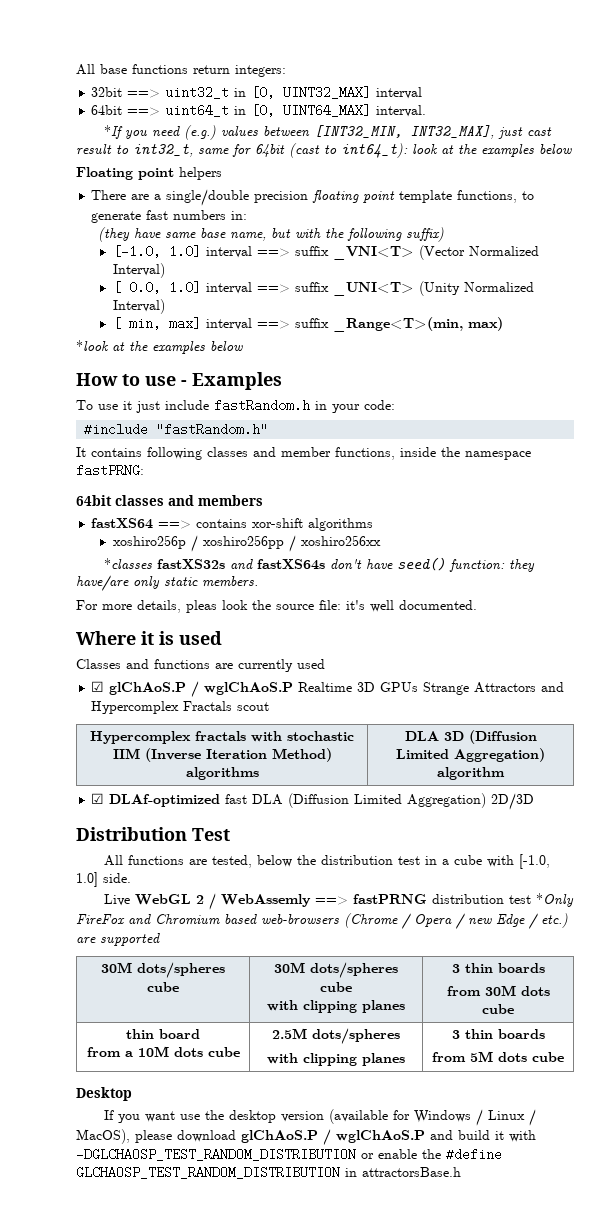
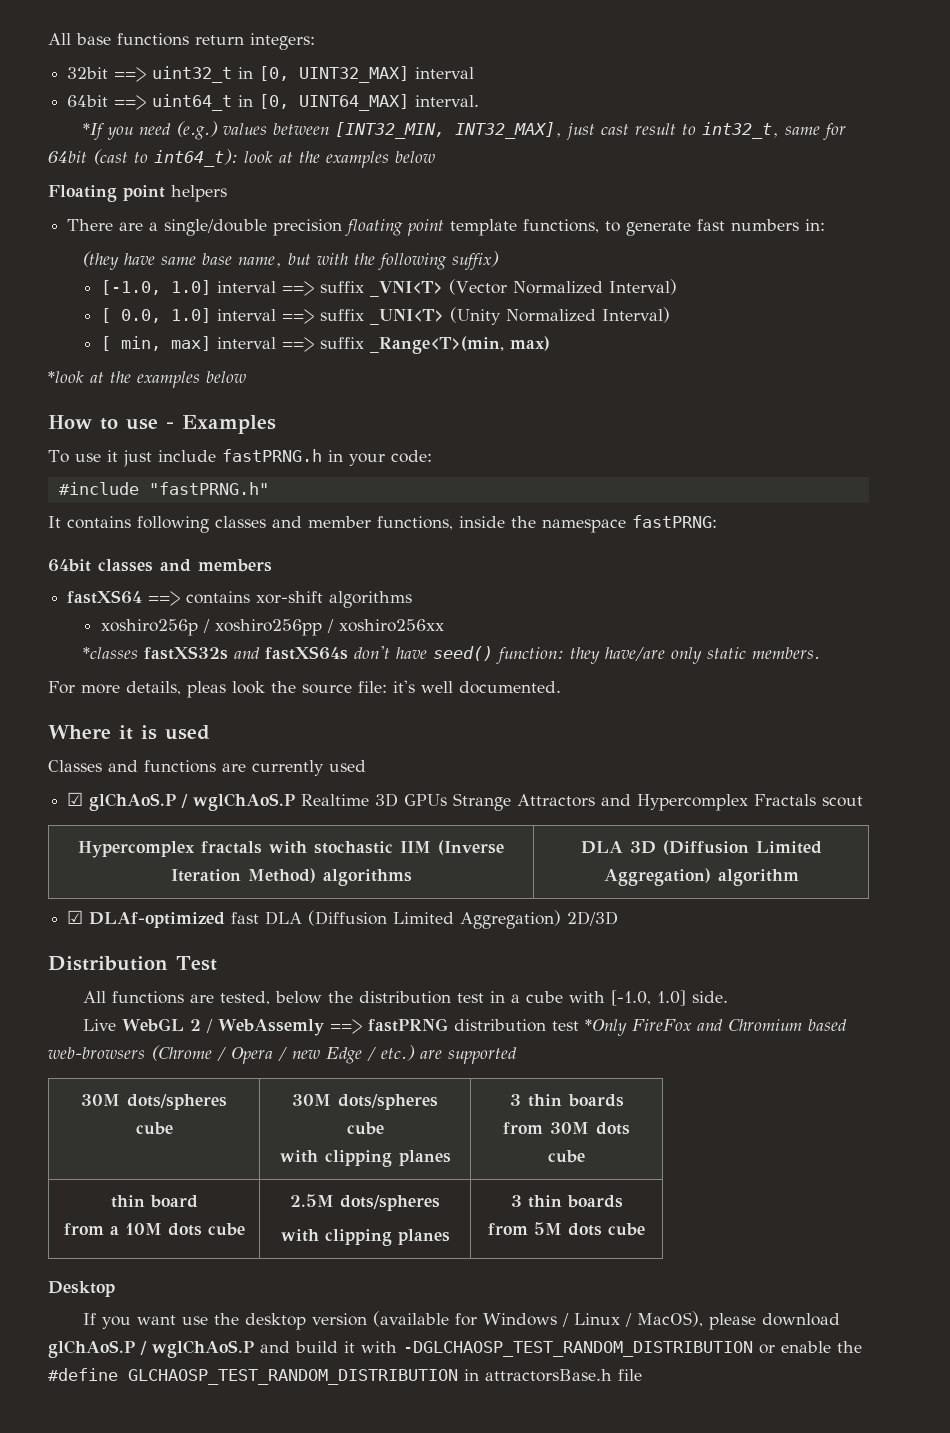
- To use it just include fastRandom.h in your code:
+ To use it just include fastPRNG.h in your code:
- #include "fastRandom.h"
+ #include "fastPRNG.h"
- If you want use the desktop version (available for Windows / Linux / MacOS), please download glChAoS.P / wglChAoS.P and build it with -DGLCHAOSP_TEST_RANDOM_DISTRIBUTION or enable the #define GLCHAOSP_TEST_RANDOM_DISTRIBUTION in attractorsBase.h
+ If you want use the desktop version (available for Windows / Linux / MacOS), please download glChAoS.P / wglChAoS.P and build it with -DGLCHAOSP_TEST_RANDOM_DISTRIBUTION or enable the #define GLCHAOSP_TEST_RANDOM_DISTRIBUTION in attractorsBase.h file

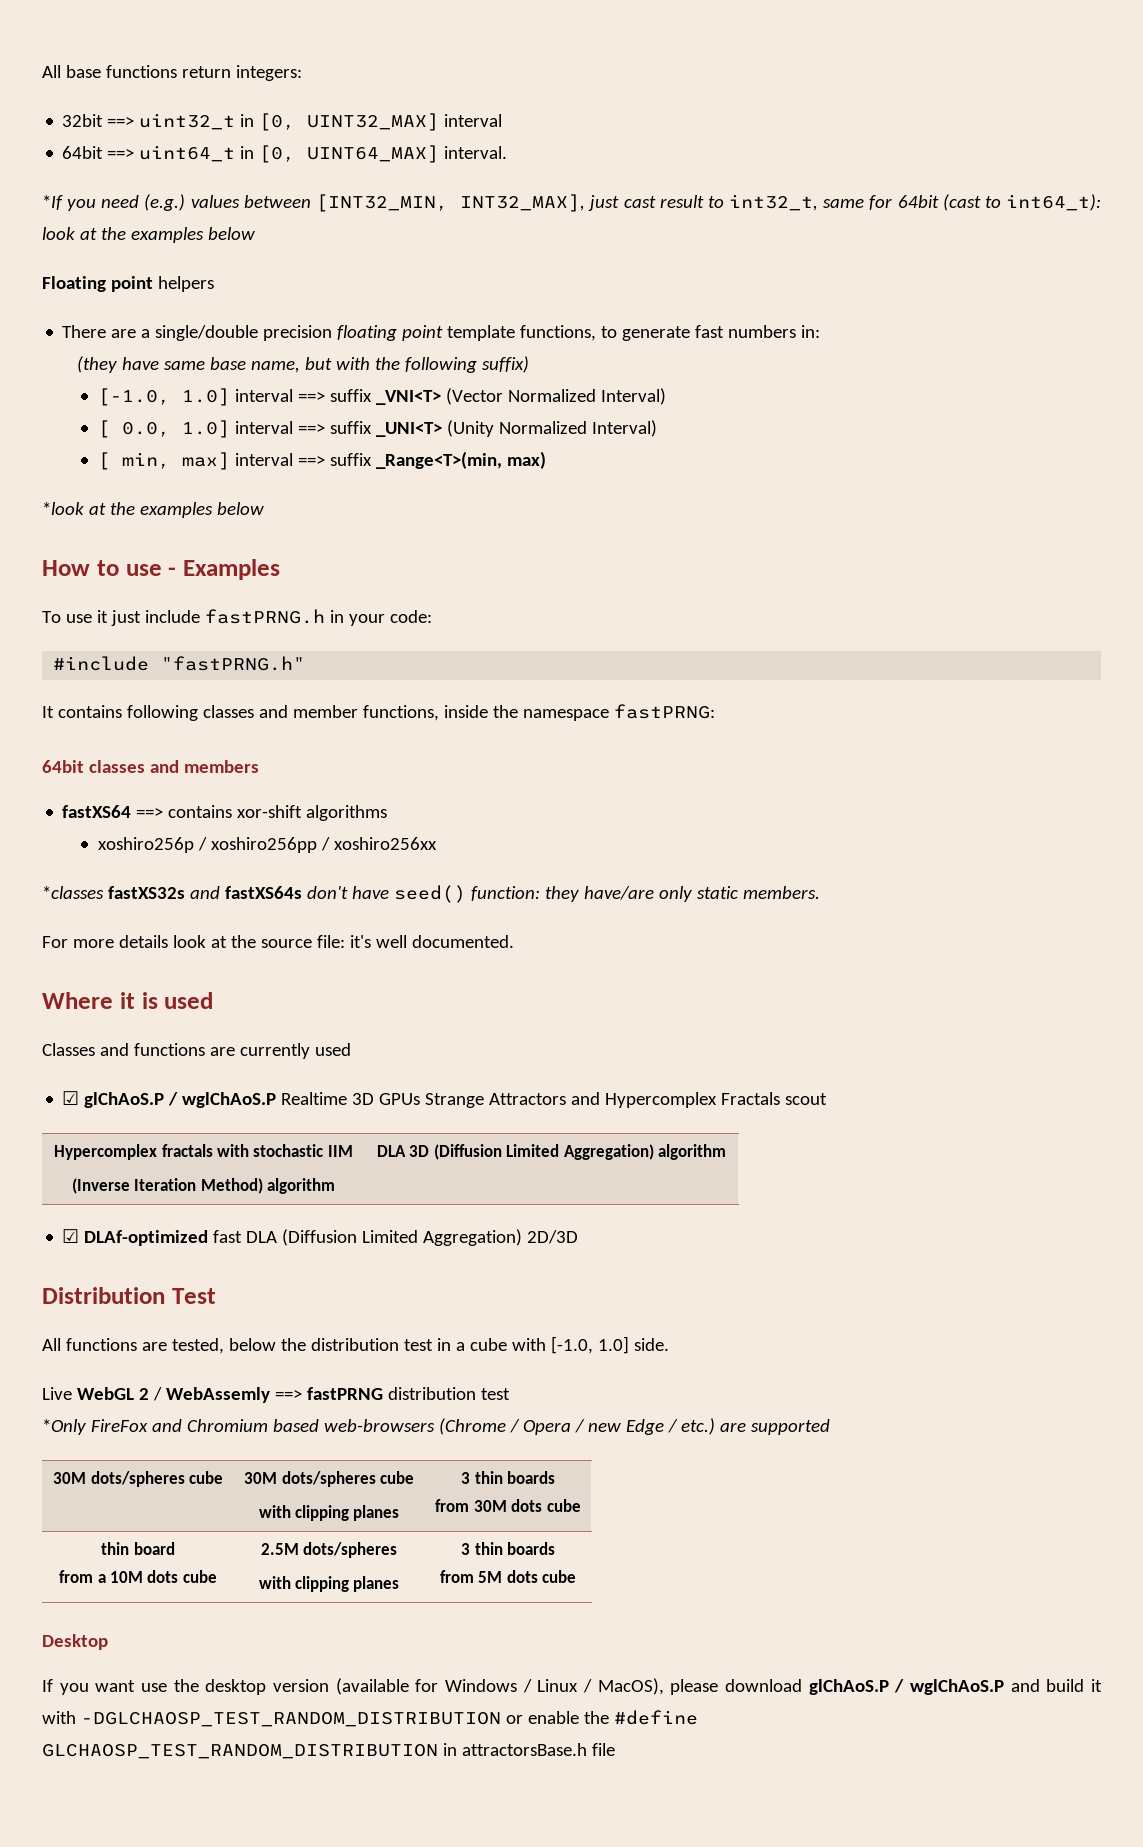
- For more details, pleas look the source file: it's well documented.
+ For more details look at the source file: it's well documented.
- Hypercomplex fractals with stochastic IIM (Inverse Iteration Method) algorithms | DLA 3D (Diffusion Limited Aggregation) algorithm
+ Hypercomplex fractals with stochastic IIM
+ (Inverse Iteration Method) algorithm | DLA 3D (Diffusion Limited Aggregation) algorithm
- Live WebGL 2 / WebAssemly ==> fastPRNG distribution test *Only FireFox and Chromium based web-browsers (Chrome / Opera / new Edge / etc.) are supported
+ Live WebGL 2 / WebAssemly ==> fastPRNG distribution test
+ *Only FireFox and Chromium based web-browsers (Chrome / Opera / new Edge / etc.) are supported

